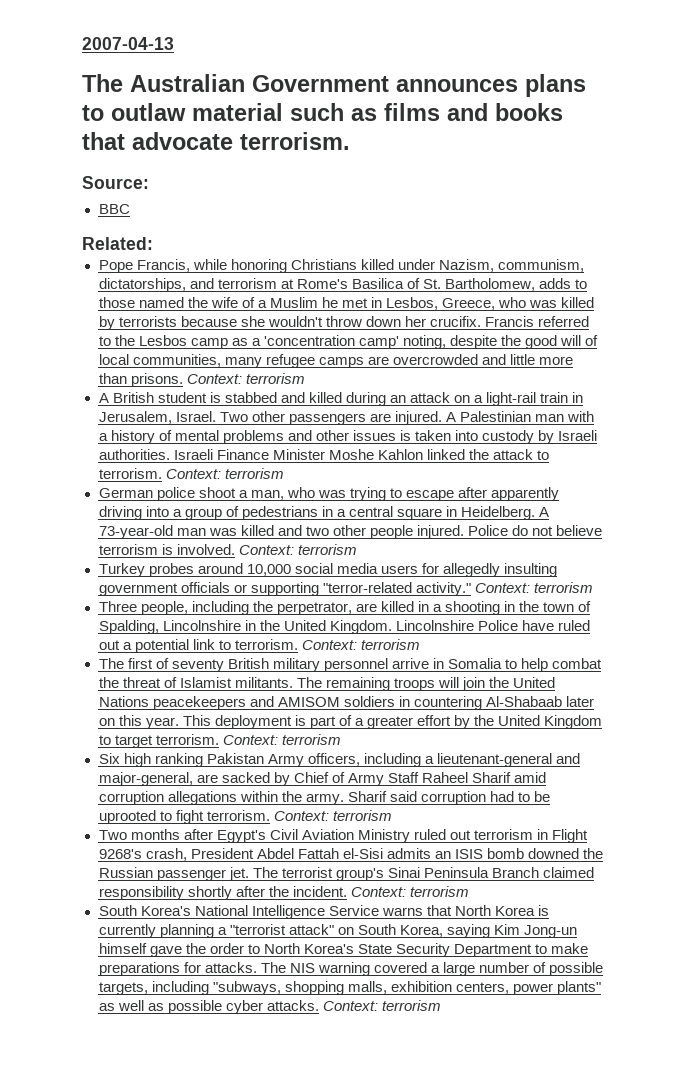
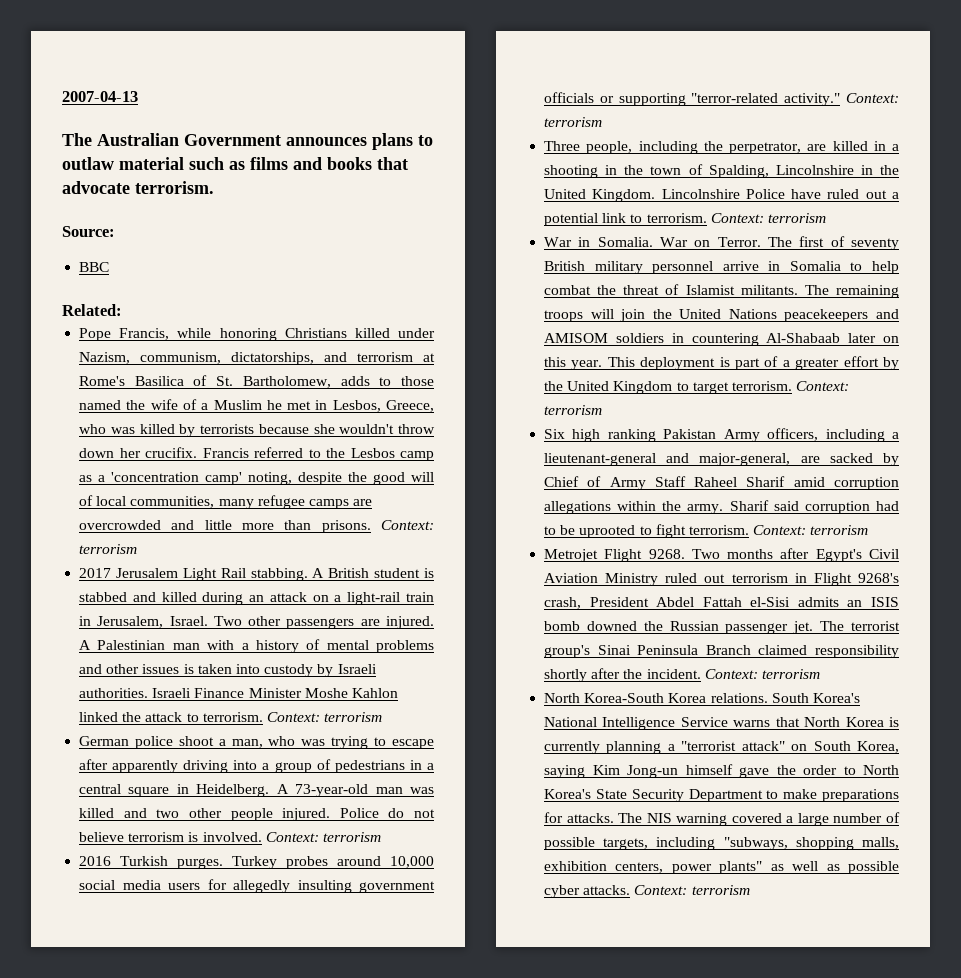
+ 2017 Jerusalem Light Rail stabbing.
+ 2016 Turkish purges.
+ War in Somalia. War on Terror.
+ Metrojet Flight 9268.
+ North Korea-South Korea relations.

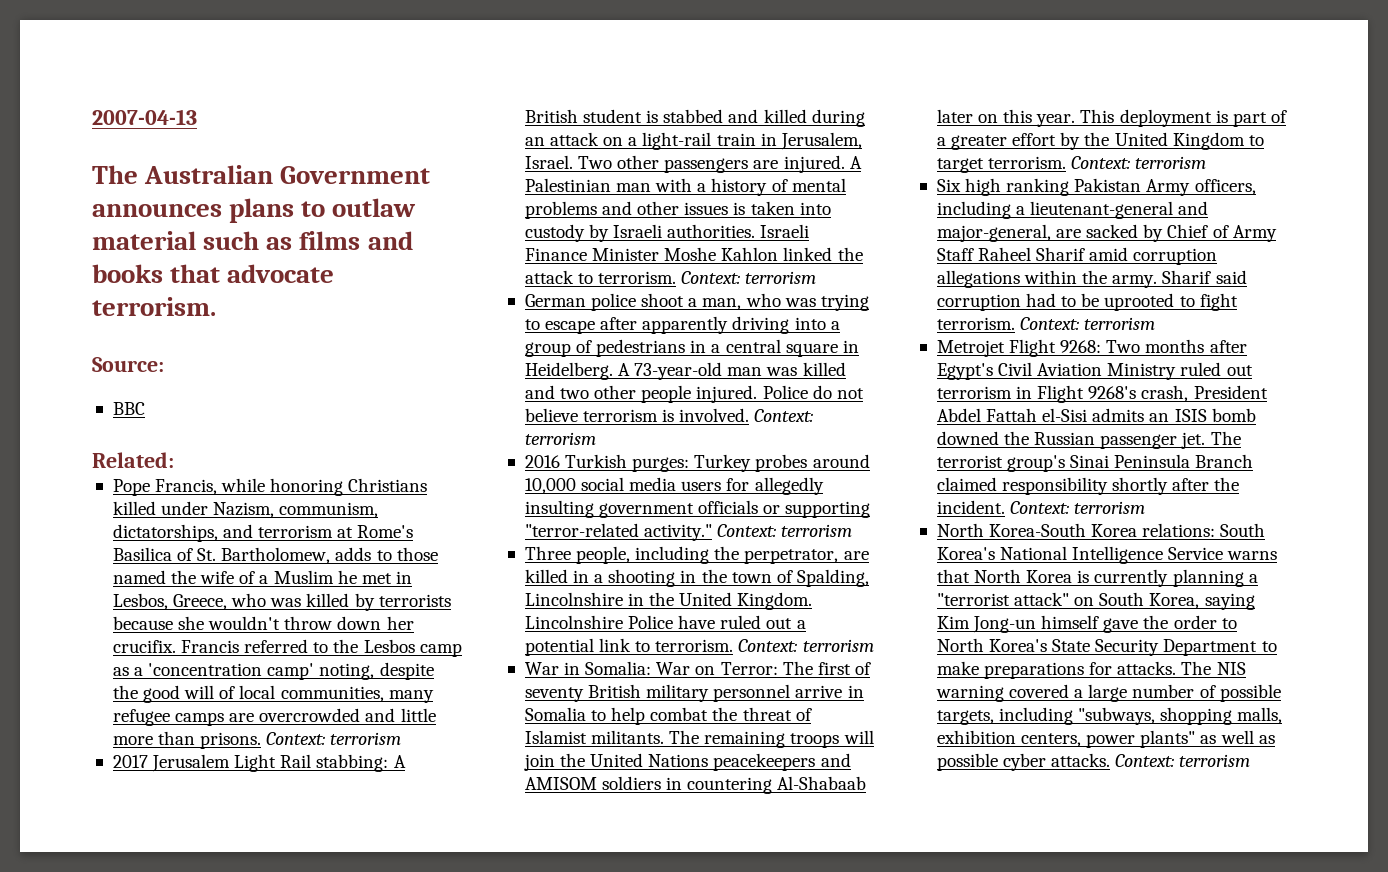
- 2017 Jerusalem Light Rail stabbing. A British student is stabbed and killed during an attack on a light-rail train in Jerusalem, Israel.
+ 2017 Jerusalem Light Rail stabbing: A British student is stabbed and killed during an attack on a light-rail train in Jerusalem, Israel.
- 2016 Turkish purges. Turkey probes around 10,000 social media users for allegedly insulting government officials or supporting "terror-related activity."
+ 2016 Turkish purges: Turkey probes around 10,000 social media users for allegedly insulting government officials or supporting "terror-related activity."
- War in Somalia. War on Terror. The first of seventy British military personnel arrive in Somalia to help combat the threat of Islamist militants.
+ War in Somalia: War on Terror: The first of seventy British military personnel arrive in Somalia to help combat the threat of Islamist militants.
- Metrojet Flight 9268. Two months after Egypt's Civil Aviation Ministry ruled out terrorism in Flight 9268's crash, President Abdel Fattah el-Sisi admits an ISIS bomb downed the Russian passenger jet.
+ Metrojet Flight 9268: Two months after Egypt's Civil Aviation Ministry ruled out terrorism in Flight 9268's crash, President Abdel Fattah el-Sisi admits an ISIS bomb downed the Russian passenger jet.
- North Korea-South Korea relations. South Korea's National Intelligence Service warns that North Korea is currently planning a "terrorist attack" on South Korea, saying Kim Jong-un himself gave the order to North Korea's State Security Department to make preparations for attacks.
+ North Korea-South Korea relations: South Korea's National Intelligence Service warns that North Korea is currently planning a "terrorist attack" on South Korea, saying Kim Jong-un himself gave the order to North Korea's State Security Department to make preparations for attacks.

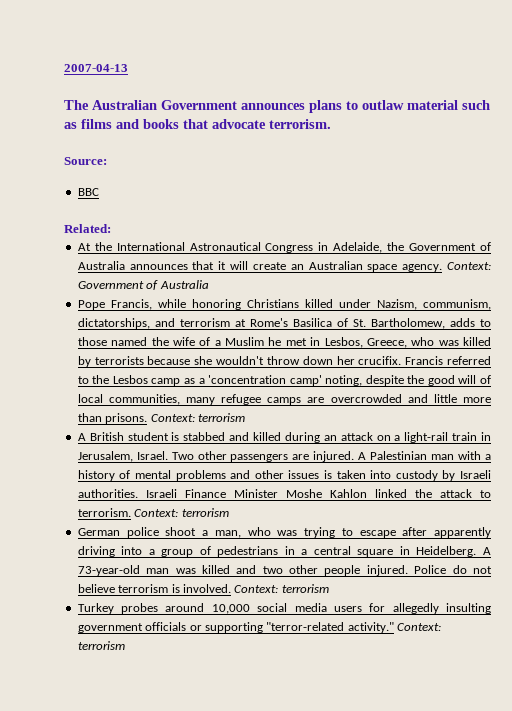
+ At the International Astronautical Congress in Adelaide, the Government of Australia announces that it will create an Australian space agency. Context: Government of Australia
- 2017 Jerusalem Light Rail stabbing: A British student is stabbed and killed during an attack on a light-rail train in Jerusalem, Israel.
+ A British student is stabbed and killed during an attack on a light-rail train in Jerusalem, Israel.
- 2016 Turkish purges: Turkey probes around 10,000 social media users for allegedly insulting government officials or supporting "terror-related activity."
+ Turkey probes around 10,000 social media users for allegedly insulting government officials or supporting "terror-related activity."
- Three people, including the perpetrator, are killed in a shooting in the town of Spalding, Lincolnshire in the United Kingdom. Lincolnshire Police have ruled out a potential link to terrorism. Context: terrorism
- War in Somalia: War on Terror: The first of seventy British military personnel arrive in Somalia to help combat the threat of Islamist militants. The remaining troops will join the United Nations peacekeepers and AMISOM soldiers in countering Al-Shabaab later on this year. This deployment is part of a greater effort by the United Kingdom to target terrorism. Context: terrorism
- Six high ranking Pakistan Army officers, including a lieutenant-general and major-general, are sacked by Chief of Army Staff Raheel Sharif amid corruption allegations within the army. Sharif said corruption had to be uprooted to fight terrorism. Context: terrorism
- Metrojet Flight 9268: Two months after Egypt's Civil Aviation Ministry ruled out terrorism in Flight 9268's crash, President Abdel Fattah el-Sisi admits an ISIS bomb downed the Russian passenger jet. The terrorist group's Sinai Peninsula Branch claimed responsibility shortly after the incident. Context: terrorism
- North Korea-South Korea relations: South Korea's National Intelligence Service warns that North Korea is currently planning a "terrorist attack" on South Korea, saying Kim Jong-un himself gave the order to North Korea's State Security Department to make preparations for attacks. The NIS warning covered a large number of possible targets, including "subways, shopping malls, exhibition centers, power plants" as well as possible cyber attacks. Context: terrorism

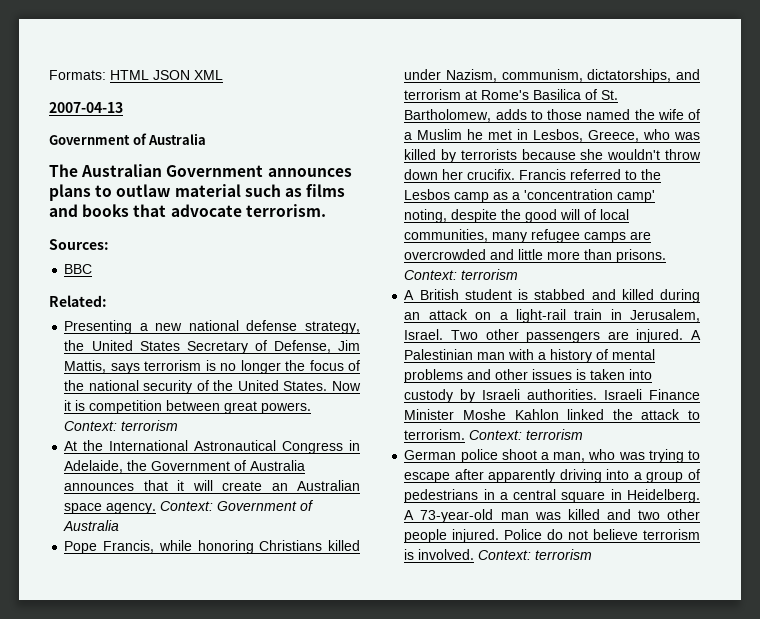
+ Formats: HTML JSON XML
  2007-04-13
+ Government of Australia
- Source:
+ Sources:
+ Presenting a new national defense strategy, the United States Secretary of Defense, Jim Mattis, says terrorism is no longer the focus of the national security of the United States. Now it is competition between great powers. Context: terrorism
- Turkey probes around 10,000 social media users for allegedly insulting government officials or supporting "terror-related activity." Context: terrorism

